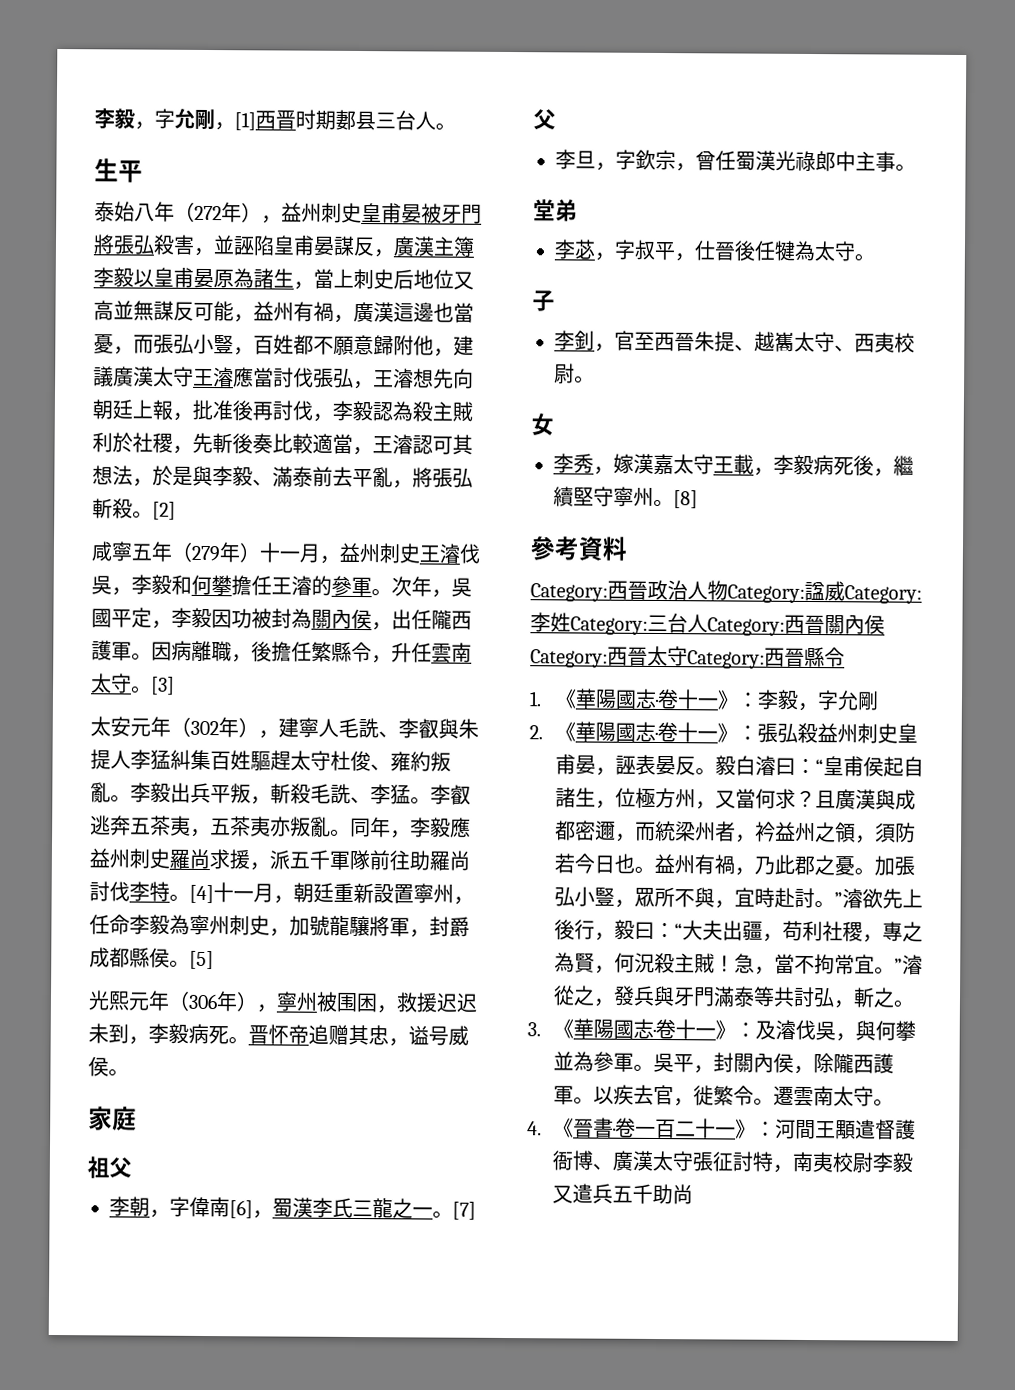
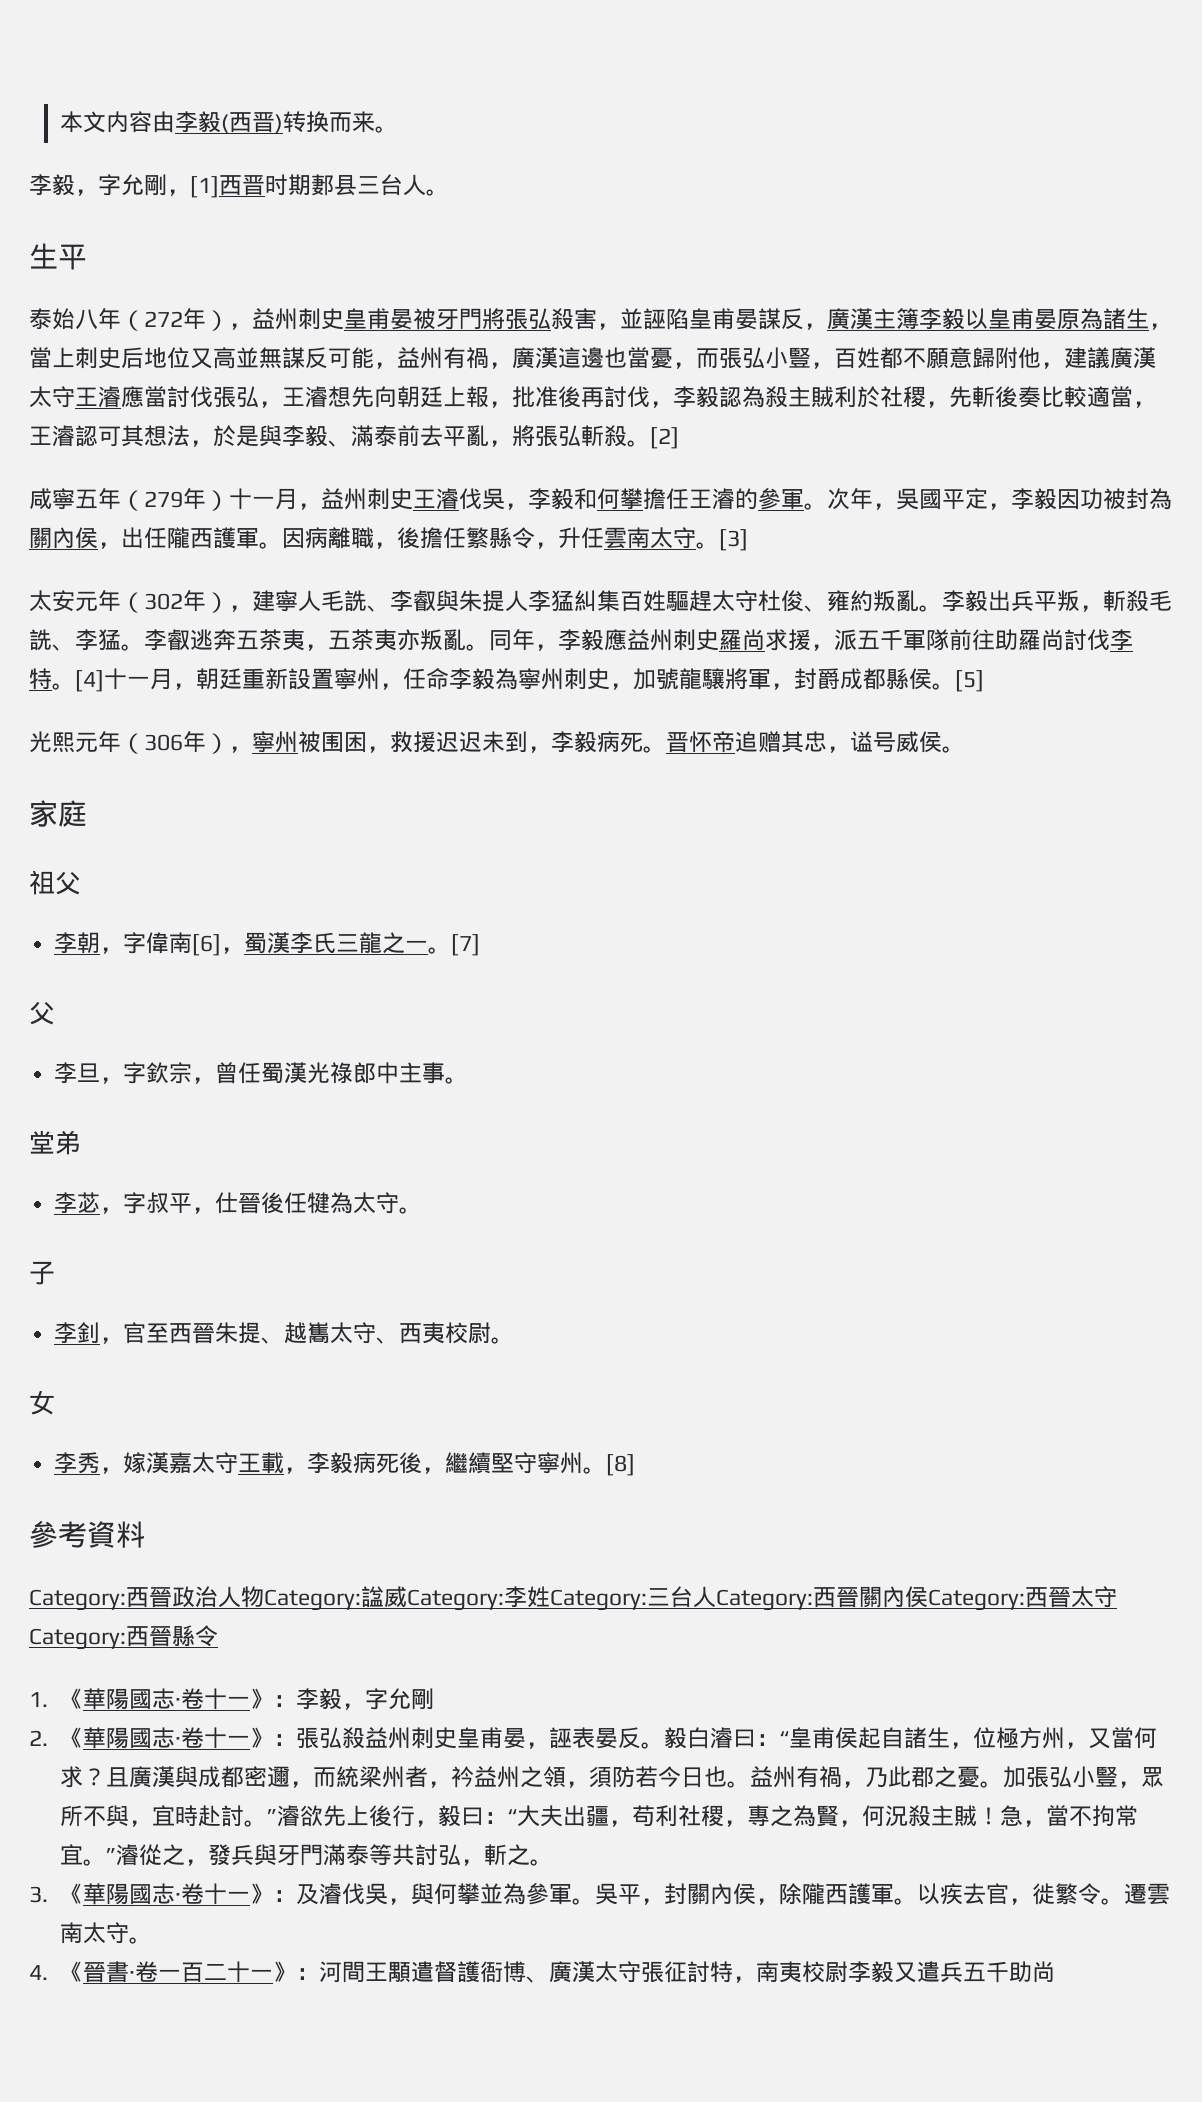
+ 本文内容由李毅(西晋)转换而来。

